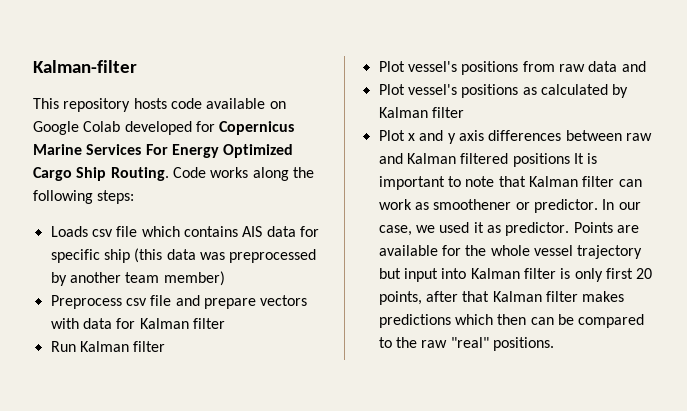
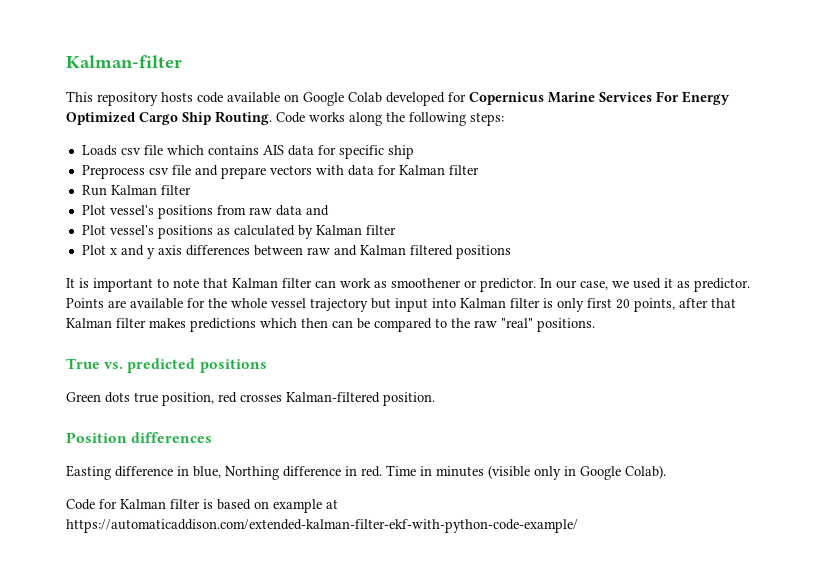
- Loads csv file which contains AIS data for specific ship (this data was preprocessed by another team member)
+ Loads csv file which contains AIS data for specific ship
- Plot x and y axis differences between raw and Kalman filtered positions It is important to note that Kalman filter can work as smoothener or predictor.
+ Plot x and y axis differences between raw and Kalman filtered positions
+ It is important to note that Kalman filter can work as smoothener or predictor.
+ True vs. predicted positions
+ Green dots true position, red crosses Kalman-filtered position.
+ Position differences
+ Easting difference in blue, Northing difference in red. Time in minutes (visible only in Google Colab).
+ Code for Kalman filter is based on example at https://automaticaddison.com/extended-kalman-filter-ekf-with-python-code-example/

